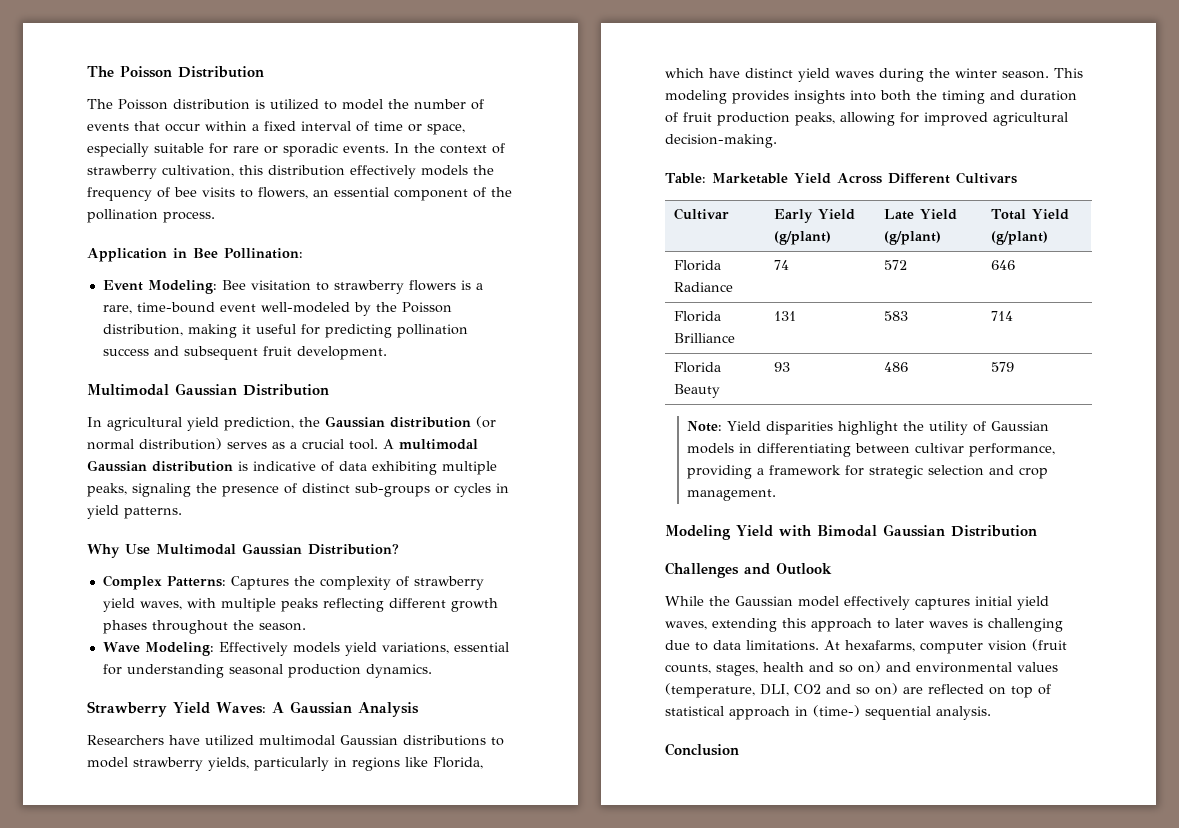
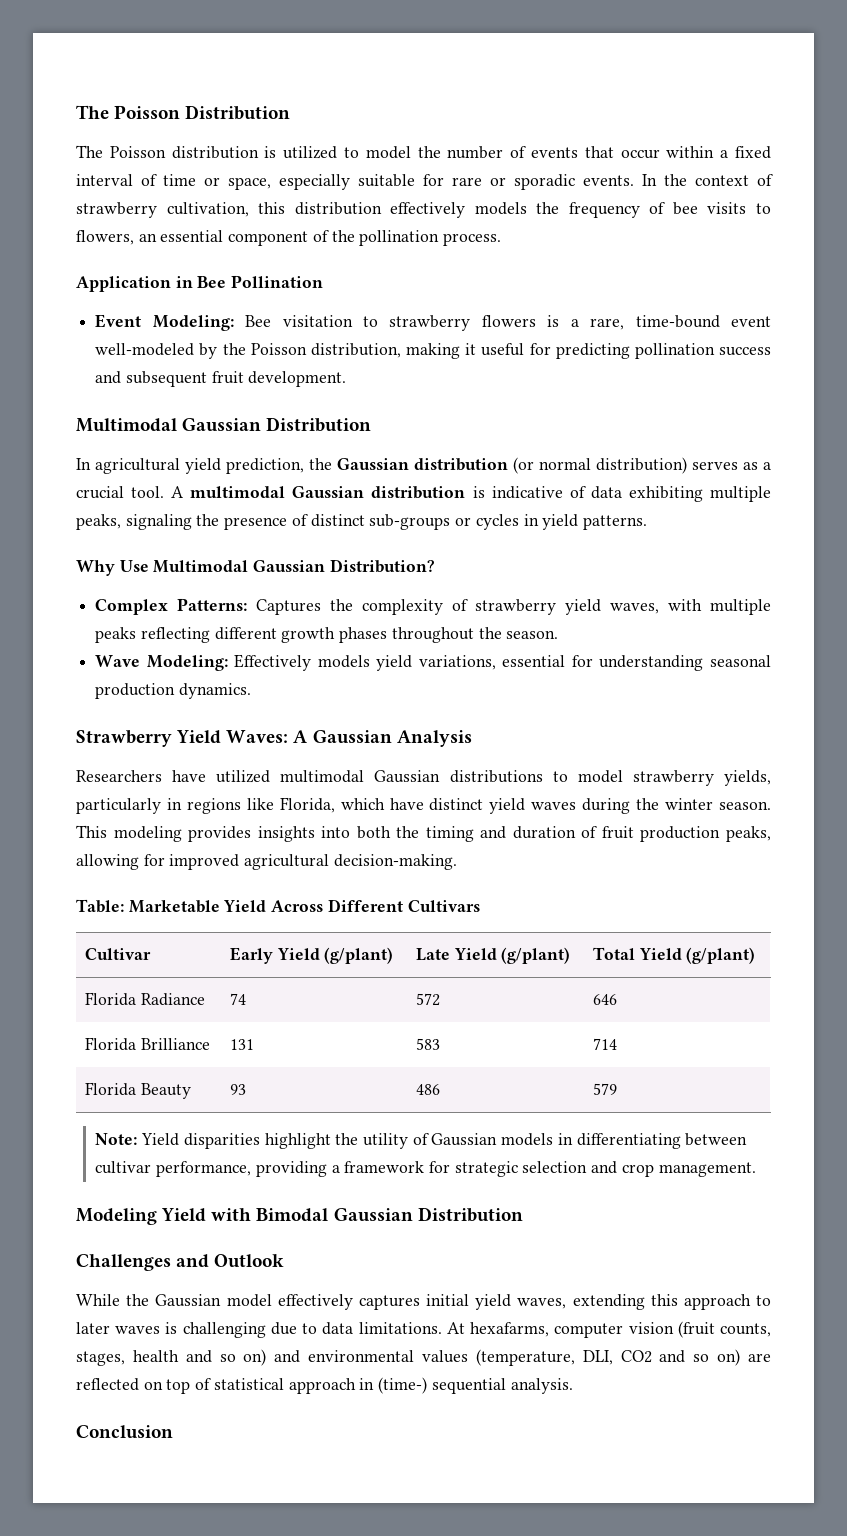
- Application in Bee Pollination:
+ Application in Bee Pollination

